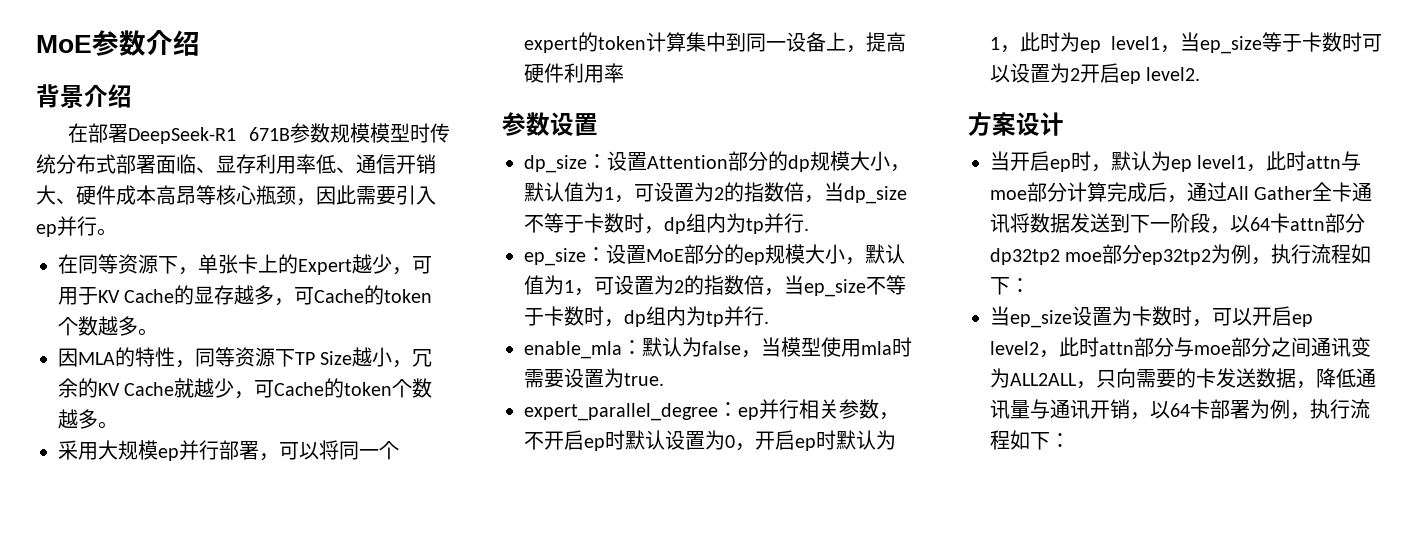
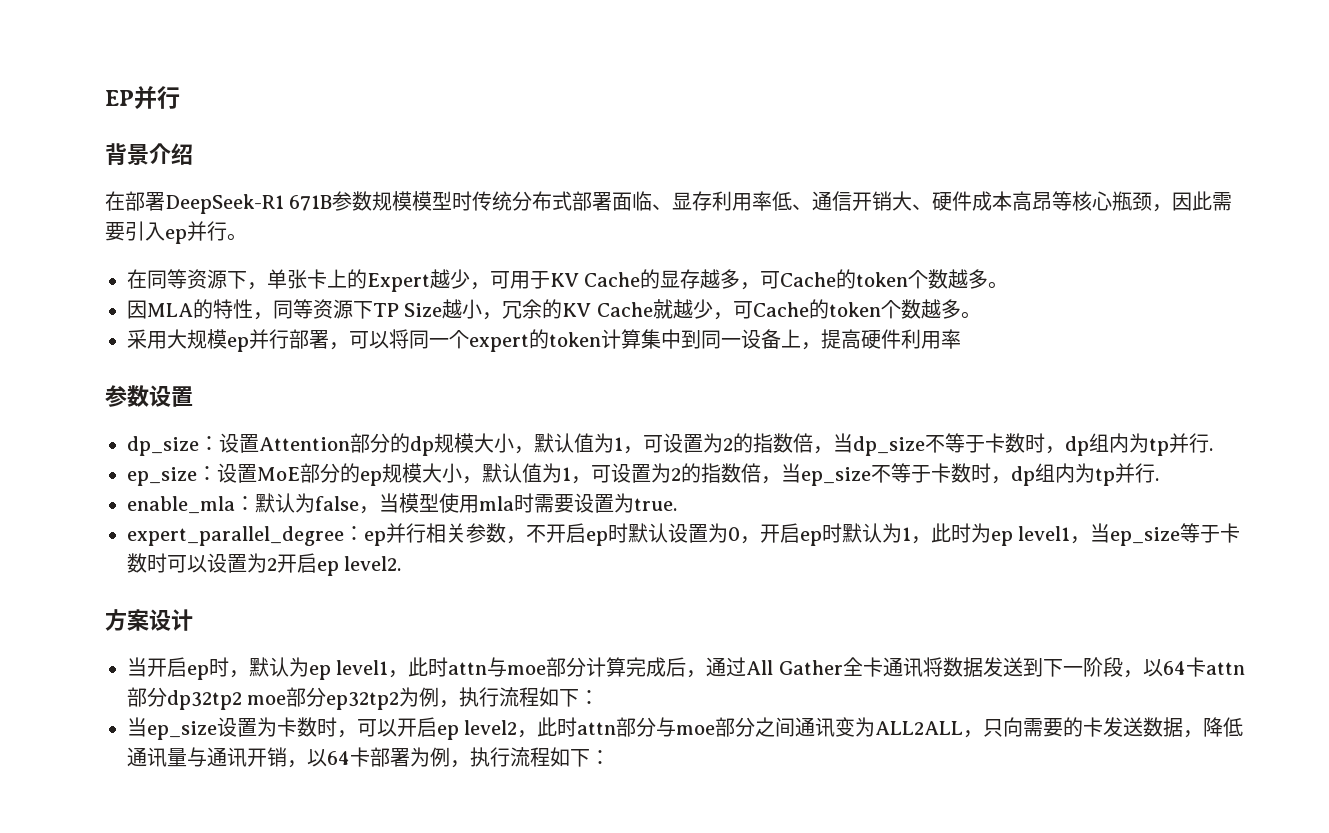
- MoE参数介绍
+ EP并行

